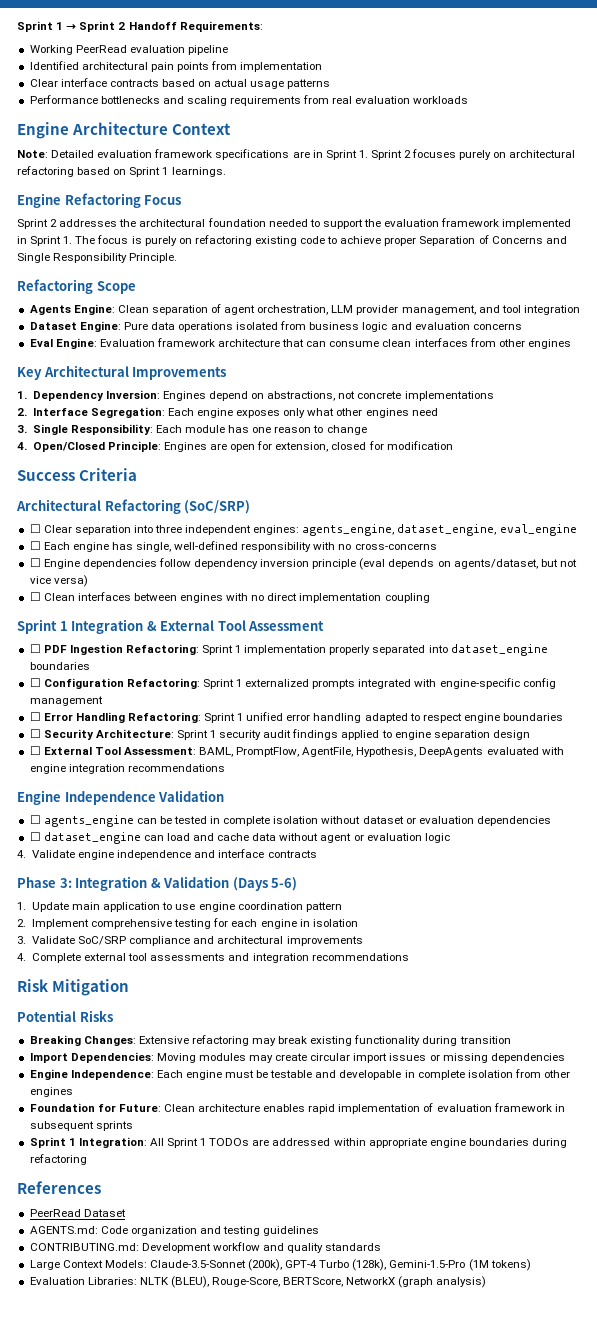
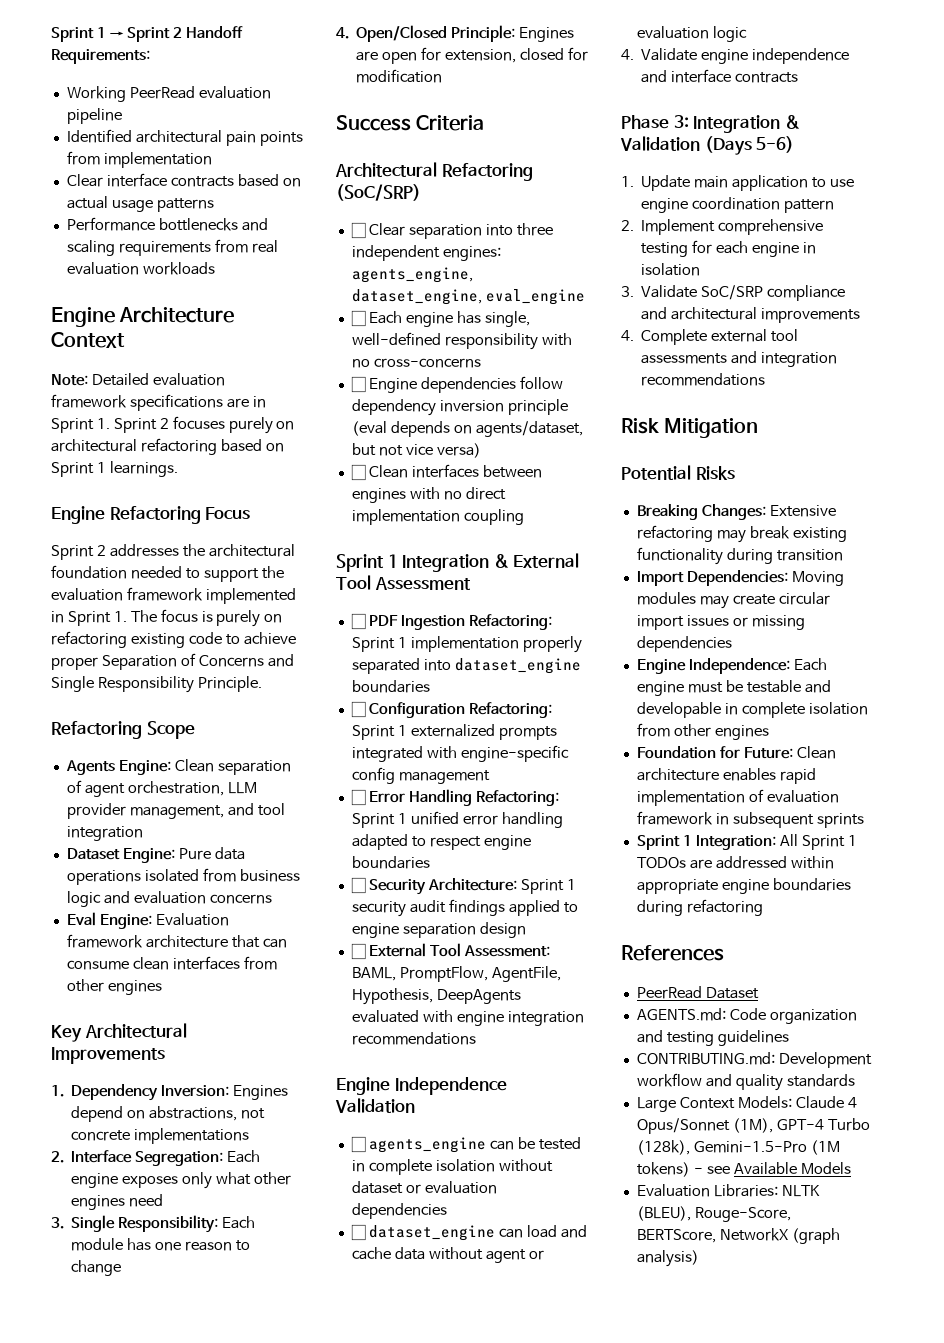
- Large Context Models: Claude-3.5-Sonnet (200k), GPT-4 Turbo (128k), Gemini-1.5-Pro (1M tokens)
+ Large Context Models: Claude 4 Opus/Sonnet (1M), GPT-4 Turbo (128k), Gemini-1.5-Pro (1M tokens) - see Available Models

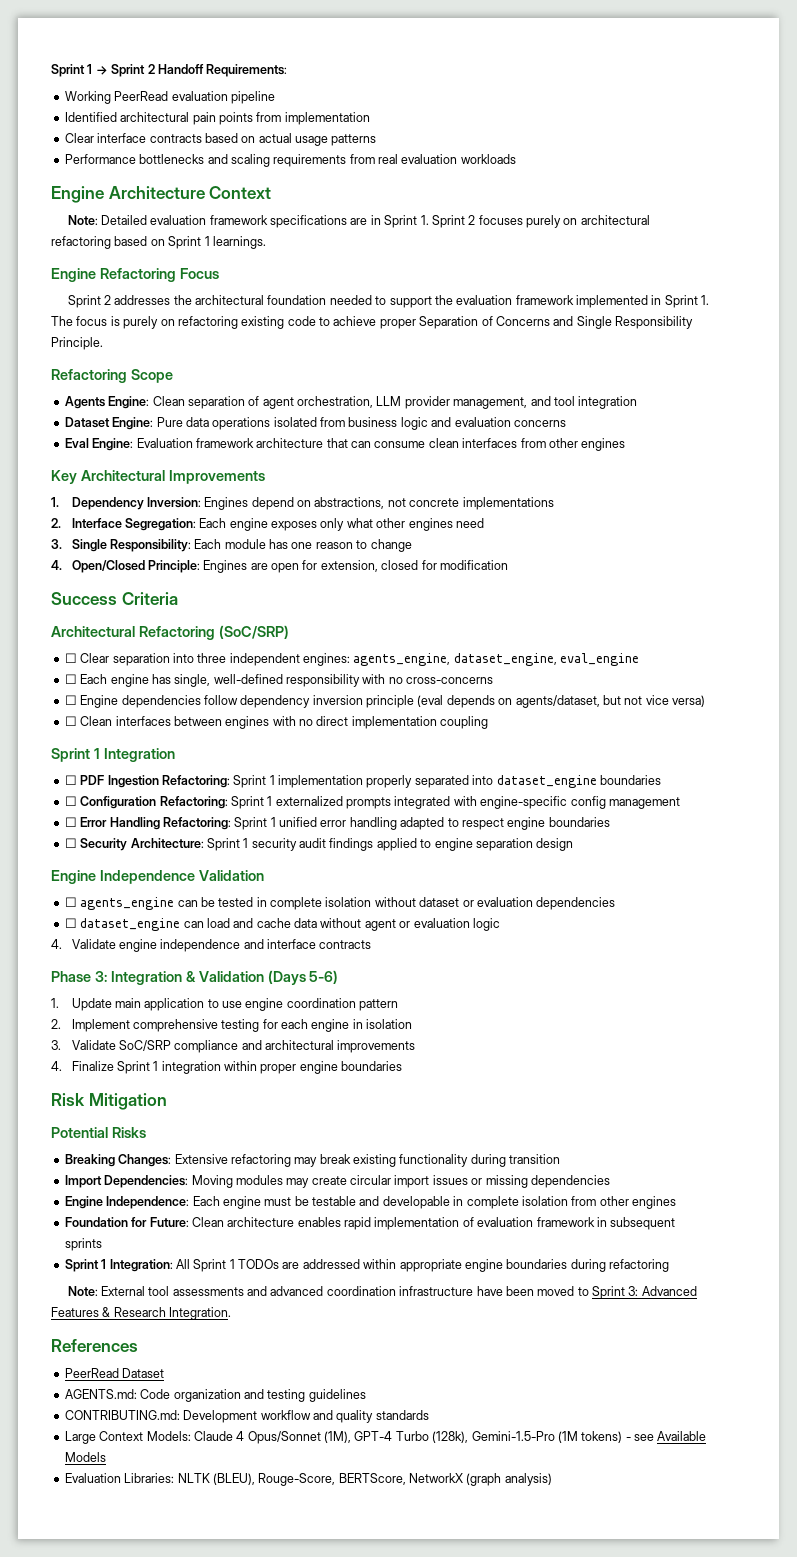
- Sprint 1 Integration & External Tool Assessment
+ Sprint 1 Integration
- ☐ External Tool Assessment: BAML, PromptFlow, AgentFile, Hypothesis, DeepAgents evaluated with engine integration recommendations
- 4. Complete external tool assessments and integration recommendations
+ 4. Finalize Sprint 1 integration within proper engine boundaries
+ Note: External tool assessments and advanced coordination infrastructure have been moved to Sprint 3: Advanced Features & Research Integration.

